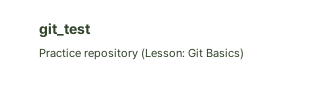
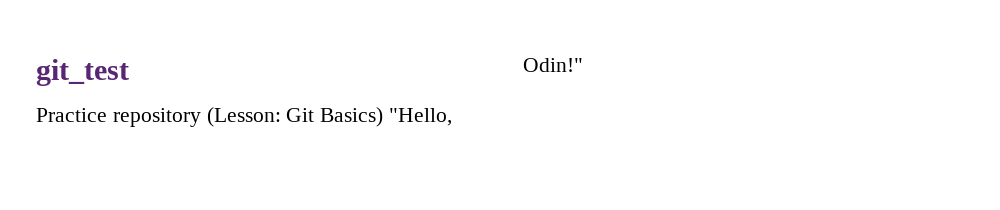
- Practice repository (Lesson: Git Basics)
+ Practice repository (Lesson: Git Basics) "Hello, Odin!"

